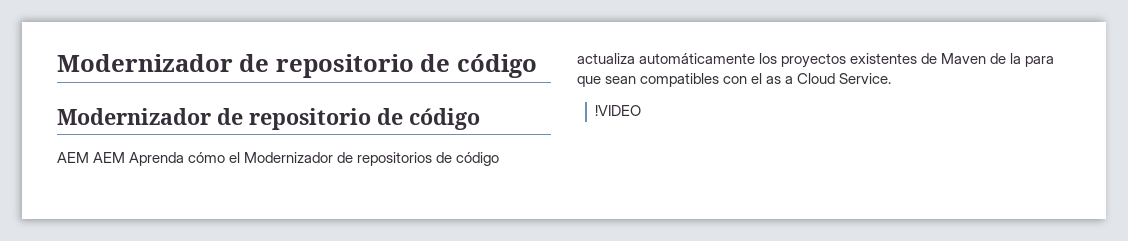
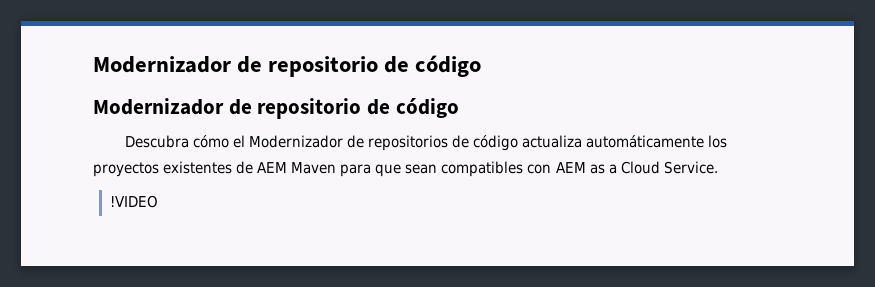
- AEM AEM Aprenda cómo el Modernizador de repositorios de código actualiza automáticamente los proyectos existentes de Maven de la para que sean compatibles con el as a Cloud Service.
+ Descubra cómo el Modernizador de repositorios de código actualiza automáticamente los proyectos existentes de AEM Maven para que sean compatibles con AEM as a Cloud Service.

